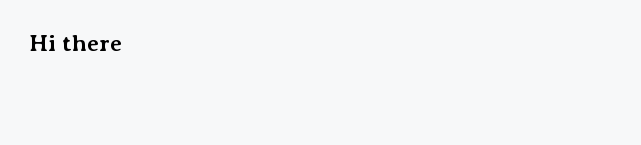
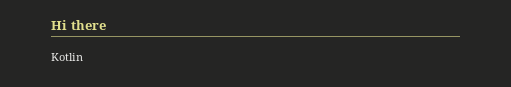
+ Kotlin

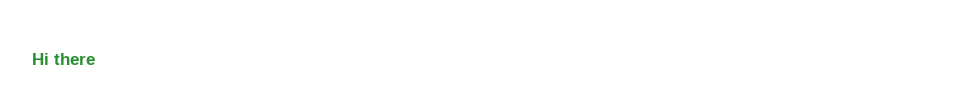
- Kotlin

